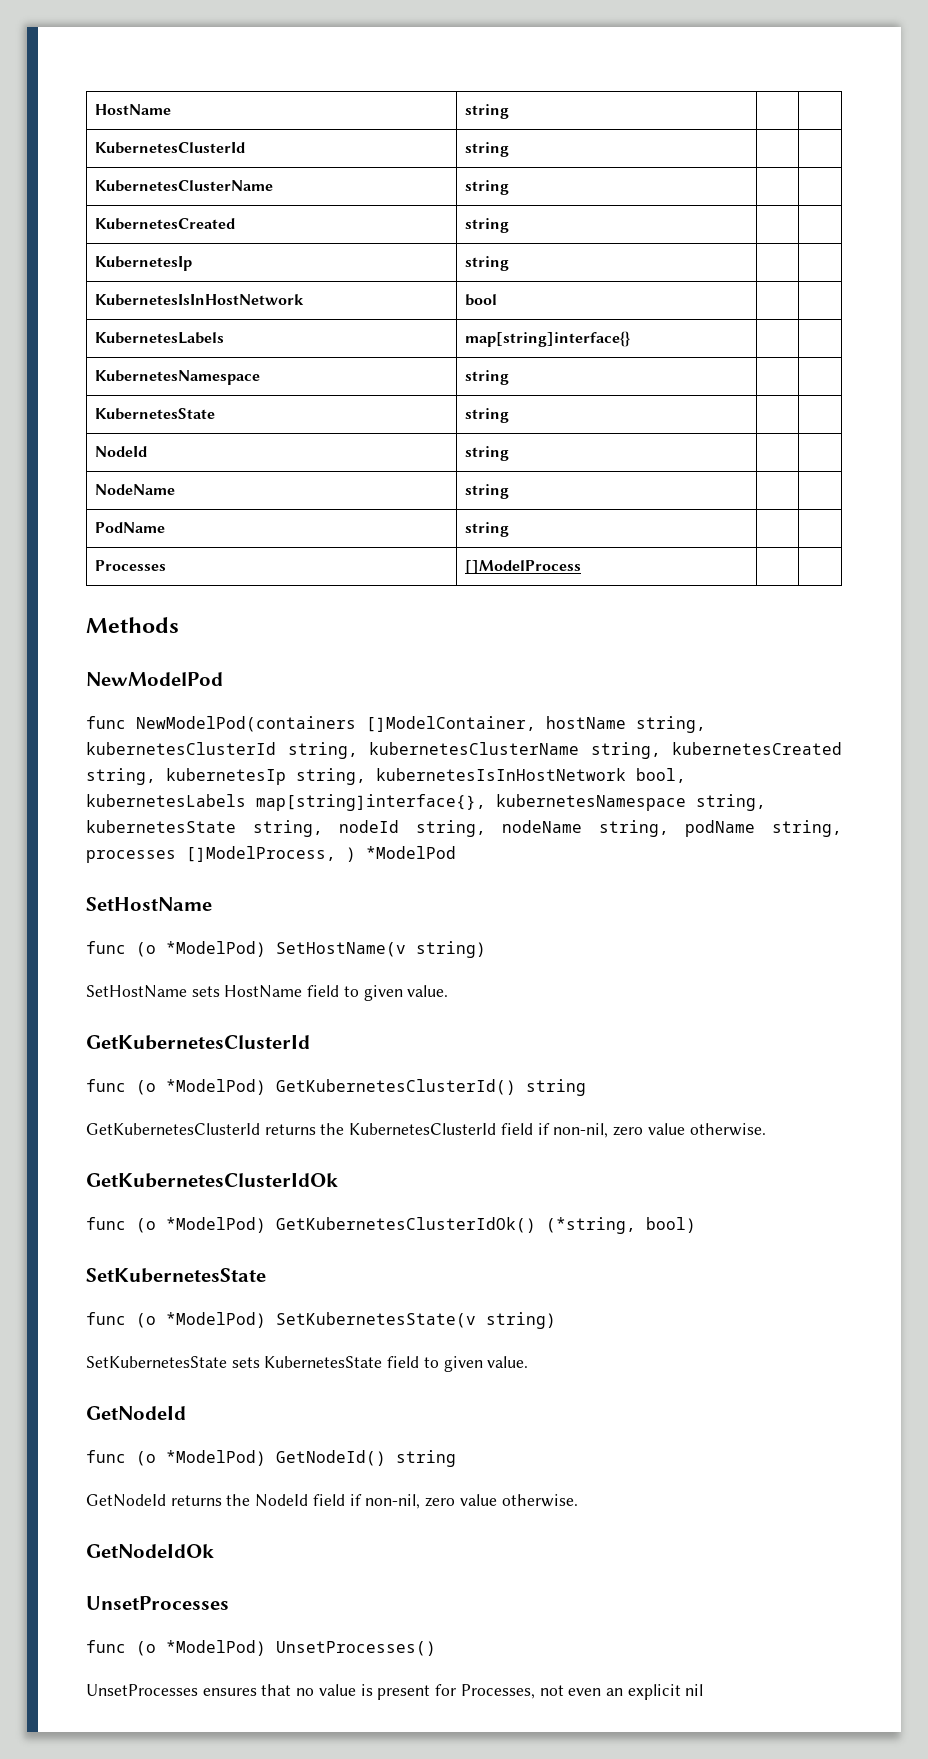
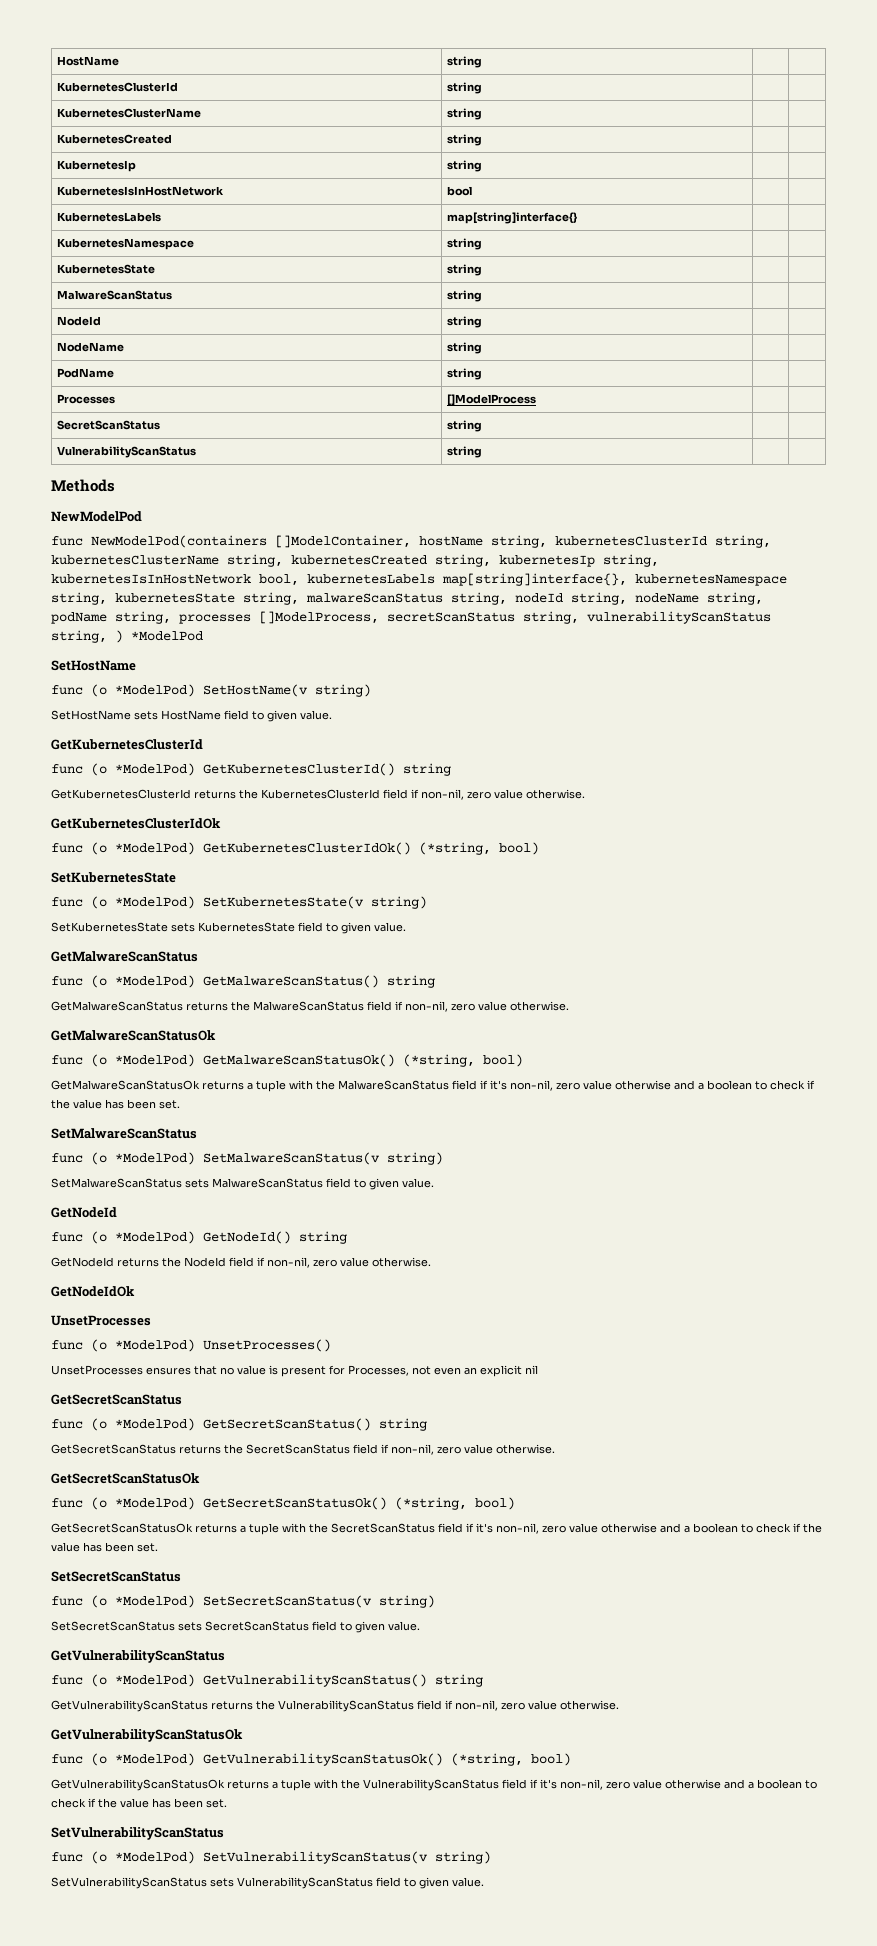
+ MalwareScanStatus | string | |
+ SecretScanStatus | string | |
+ VulnerabilityScanStatus | string | |
- func NewModelPod(containers []ModelContainer, hostName string, kubernetesClusterId string, kubernetesClusterName string, kubernetesCreated string, kubernetesIp string, kubernetesIsInHostNetwork bool, kubernetesLabels map[string]interface{}, kubernetesNamespace string, kubernetesState string, nodeId string, nodeName string, podName string, processes []ModelProcess, ) *ModelPod
+ func NewModelPod(containers []ModelContainer, hostName string, kubernetesClusterId string, kubernetesClusterName string, kubernetesCreated string, kubernetesIp string, kubernetesIsInHostNetwork bool, kubernetesLabels map[string]interface{}, kubernetesNamespace string, kubernetesState string, malwareScanStatus string, nodeId string, nodeName string, podName string, processes []ModelProcess, secretScanStatus string, vulnerabilityScanStatus string, ) *ModelPod
  SetKubernetesState sets KubernetesState field to given value.
+ GetMalwareScanStatus
+ func (o *ModelPod) GetMalwareScanStatus() string
+ GetMalwareScanStatus returns the MalwareScanStatus field if non-nil, zero value otherwise.
+ GetMalwareScanStatusOk
+ func (o *ModelPod) GetMalwareScanStatusOk() (*string, bool)
+ GetMalwareScanStatusOk returns a tuple with the MalwareScanStatus field if it's non-nil, zero value otherwise and a boolean to check if the value has been set.
+ SetMalwareScanStatus
+ func (o *ModelPod) SetMalwareScanStatus(v string)
+ SetMalwareScanStatus sets MalwareScanStatus field to given value.
  UnsetProcesses ensures that no value is present for Processes, not even an explicit nil
+ GetSecretScanStatus
+ func (o *ModelPod) GetSecretScanStatus() string
+ GetSecretScanStatus returns the SecretScanStatus field if non-nil, zero value otherwise.
+ GetSecretScanStatusOk
+ func (o *ModelPod) GetSecretScanStatusOk() (*string, bool)
+ GetSecretScanStatusOk returns a tuple with the SecretScanStatus field if it's non-nil, zero value otherwise and a boolean to check if the value has been set.
+ SetSecretScanStatus
+ func (o *ModelPod) SetSecretScanStatus(v string)
+ SetSecretScanStatus sets SecretScanStatus field to given value.
+ GetVulnerabilityScanStatus
+ func (o *ModelPod) GetVulnerabilityScanStatus() string
+ GetVulnerabilityScanStatus returns the VulnerabilityScanStatus field if non-nil, zero value otherwise.
+ GetVulnerabilityScanStatusOk
+ func (o *ModelPod) GetVulnerabilityScanStatusOk() (*string, bool)
+ GetVulnerabilityScanStatusOk returns a tuple with the VulnerabilityScanStatus field if it's non-nil, zero value otherwise and a boolean to check if the value has been set.
+ SetVulnerabilityScanStatus
+ func (o *ModelPod) SetVulnerabilityScanStatus(v string)
+ SetVulnerabilityScanStatus sets VulnerabilityScanStatus field to given value.

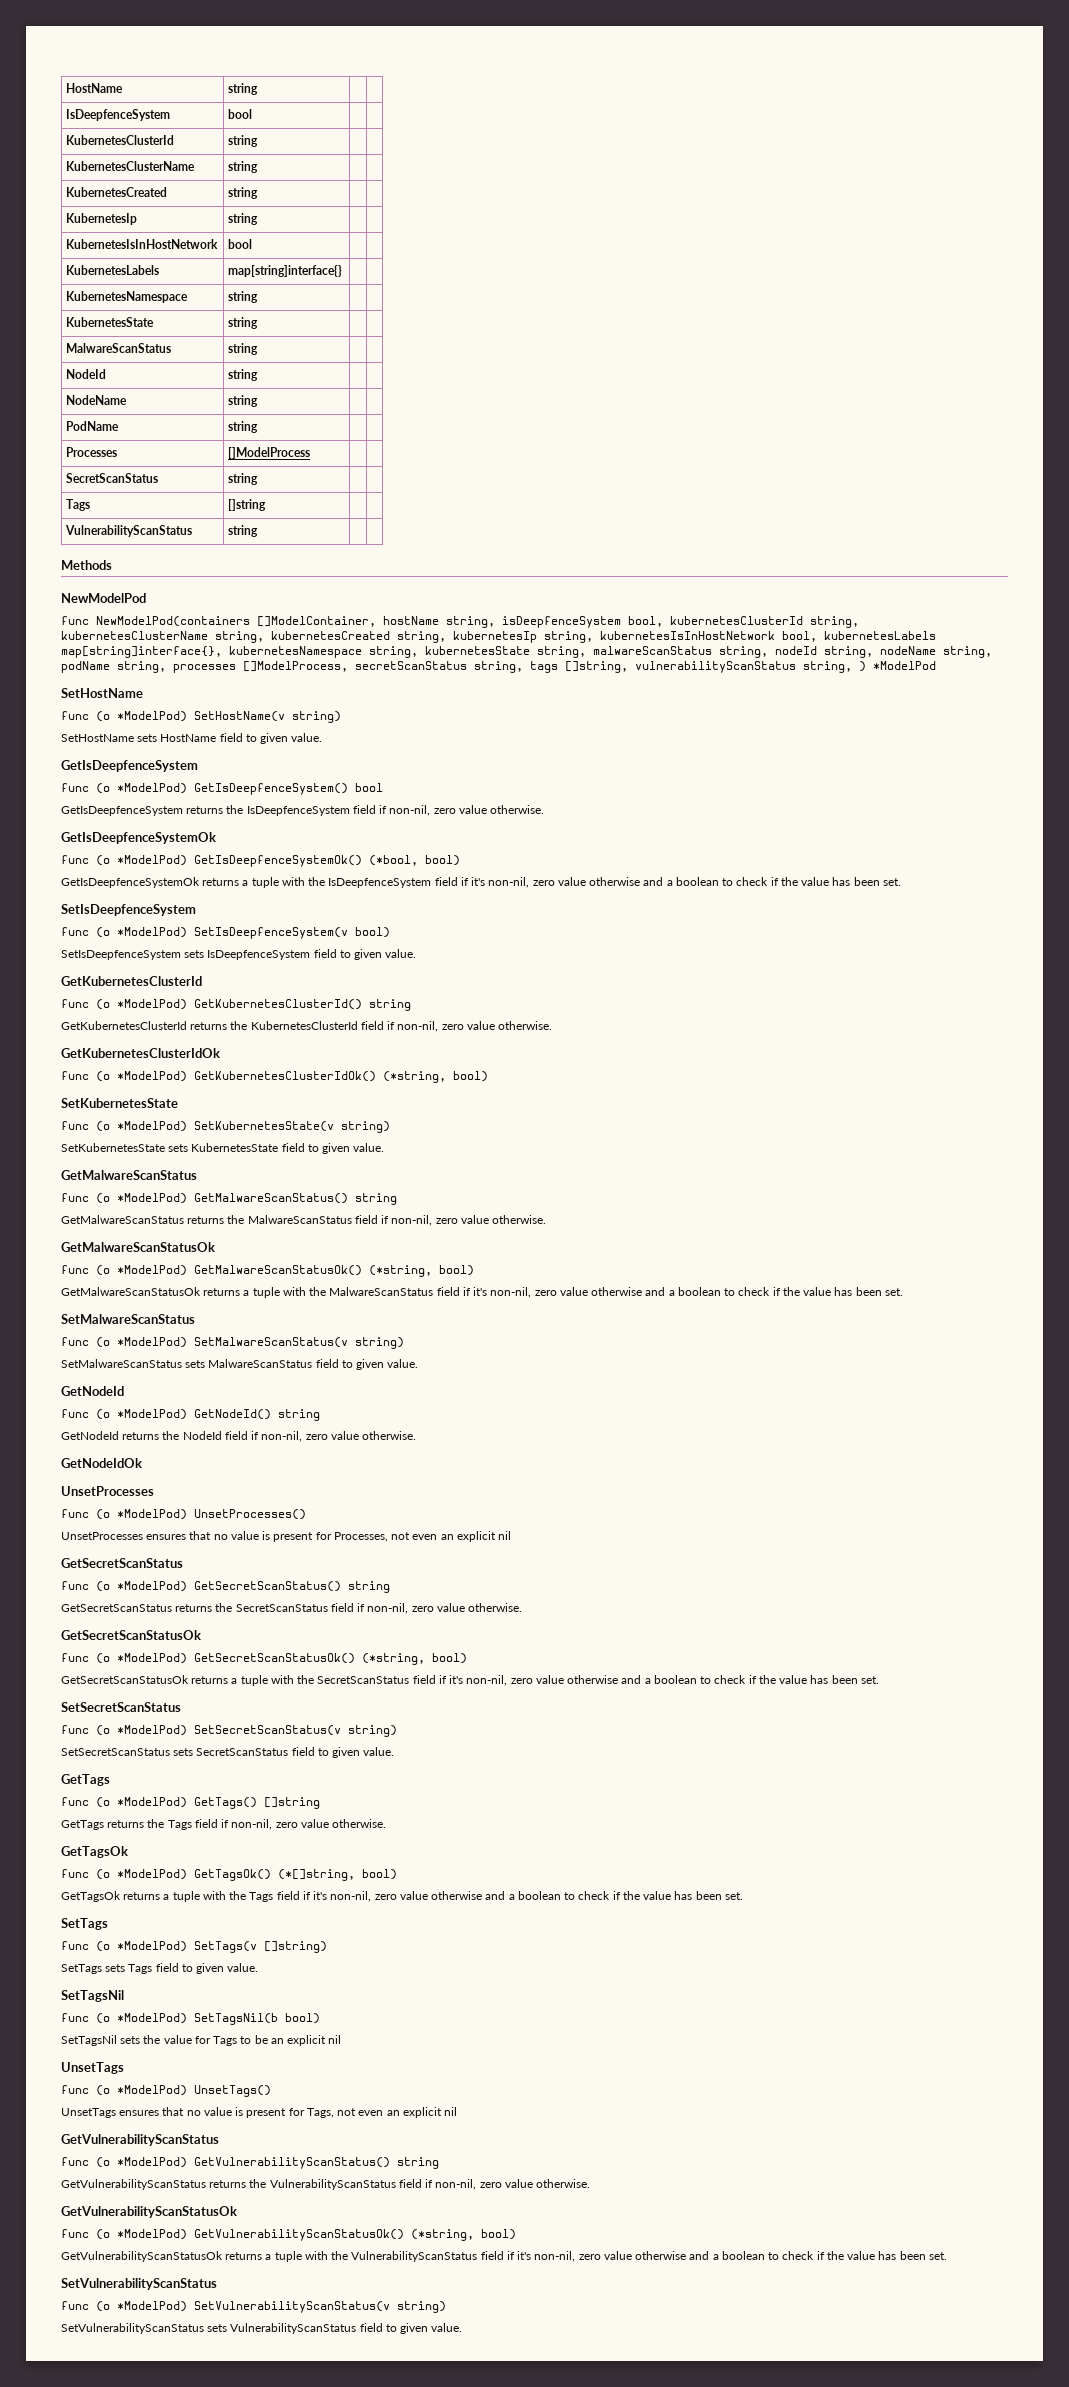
+ IsDeepfenceSystem | bool | |
+ Tags | []string | |
- func NewModelPod(containers []ModelContainer, hostName string, kubernetesClusterId string, kubernetesClusterName string, kubernetesCreated string, kubernetesIp string, kubernetesIsInHostNetwork bool, kubernetesLabels map[string]interface{}, kubernetesNamespace string, kubernetesState string, malwareScanStatus string, nodeId string, nodeName string, podName string, processes []ModelProcess, secretScanStatus string, vulnerabilityScanStatus string, ) *ModelPod
+ func NewModelPod(containers []ModelContainer, hostName string, isDeepfenceSystem bool, kubernetesClusterId string, kubernetesClusterName string, kubernetesCreated string, kubernetesIp string, kubernetesIsInHostNetwork bool, kubernetesLabels map[string]interface{}, kubernetesNamespace string, kubernetesState string, malwareScanStatus string, nodeId string, nodeName string, podName string, processes []ModelProcess, secretScanStatus string, tags []string, vulnerabilityScanStatus string, ) *ModelPod
  SetHostName sets HostName field to given value.
+ GetIsDeepfenceSystem
+ func (o *ModelPod) GetIsDeepfenceSystem() bool
+ GetIsDeepfenceSystem returns the IsDeepfenceSystem field if non-nil, zero value otherwise.
+ GetIsDeepfenceSystemOk
+ func (o *ModelPod) GetIsDeepfenceSystemOk() (*bool, bool)
+ GetIsDeepfenceSystemOk returns a tuple with the IsDeepfenceSystem field if it's non-nil, zero value otherwise and a boolean to check if the value has been set.
+ SetIsDeepfenceSystem
+ func (o *ModelPod) SetIsDeepfenceSystem(v bool)
+ SetIsDeepfenceSystem sets IsDeepfenceSystem field to given value.
  SetSecretScanStatus sets SecretScanStatus field to given value.
+ GetTags
+ func (o *ModelPod) GetTags() []string
+ GetTags returns the Tags field if non-nil, zero value otherwise.
+ GetTagsOk
+ func (o *ModelPod) GetTagsOk() (*[]string, bool)
+ GetTagsOk returns a tuple with the Tags field if it's non-nil, zero value otherwise and a boolean to check if the value has been set.
+ SetTags
+ func (o *ModelPod) SetTags(v []string)
+ SetTags sets Tags field to given value.
+ SetTagsNil
+ func (o *ModelPod) SetTagsNil(b bool)
+ SetTagsNil sets the value for Tags to be an explicit nil
+ UnsetTags
+ func (o *ModelPod) UnsetTags()
+ UnsetTags ensures that no value is present for Tags, not even an explicit nil

